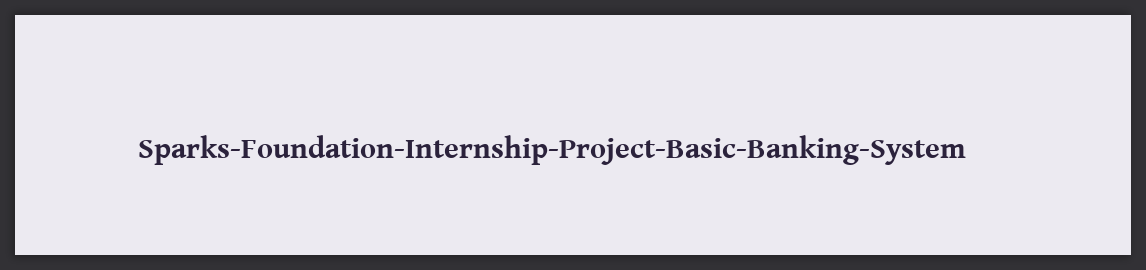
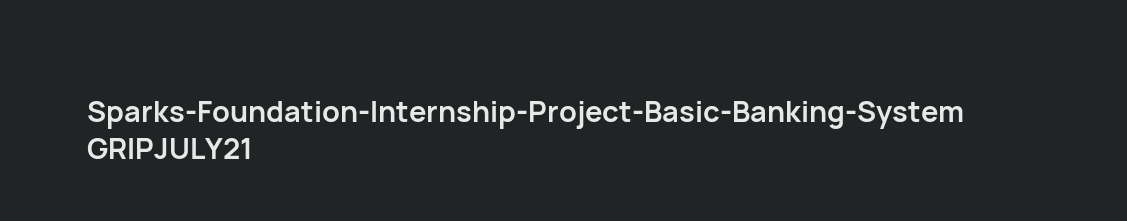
- Sparks-Foundation-Internship-Project-Basic-Banking-System
+ Sparks-Foundation-Internship-Project-Basic-Banking-System GRIPJULY21

